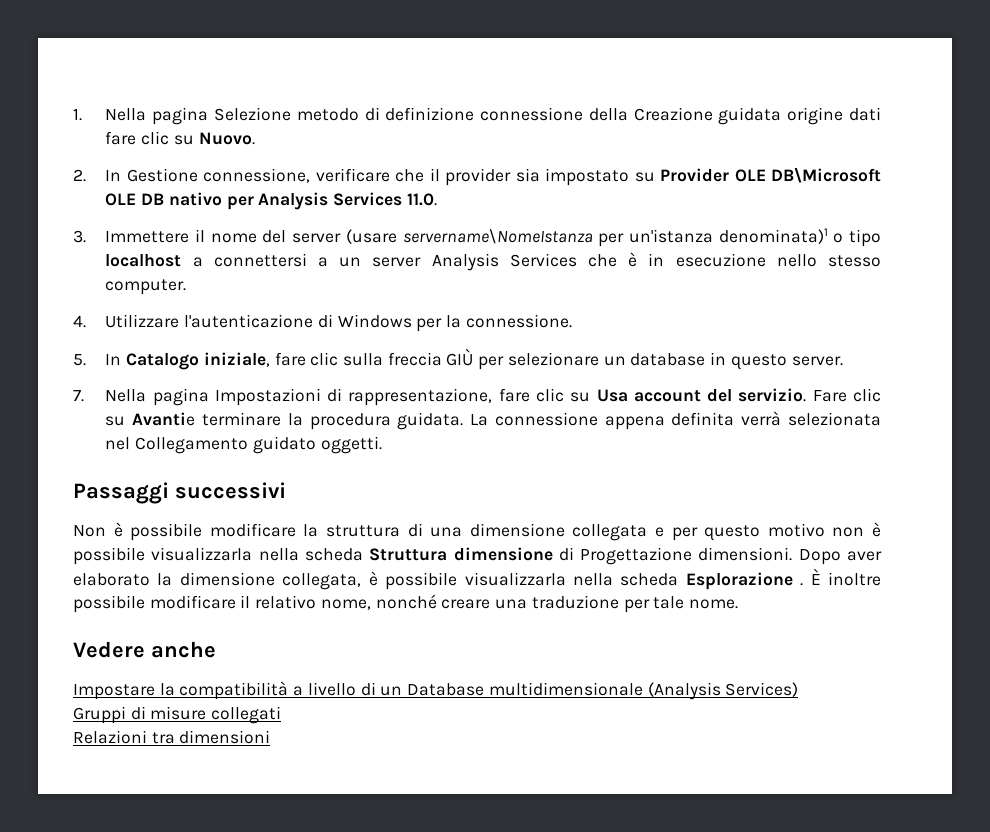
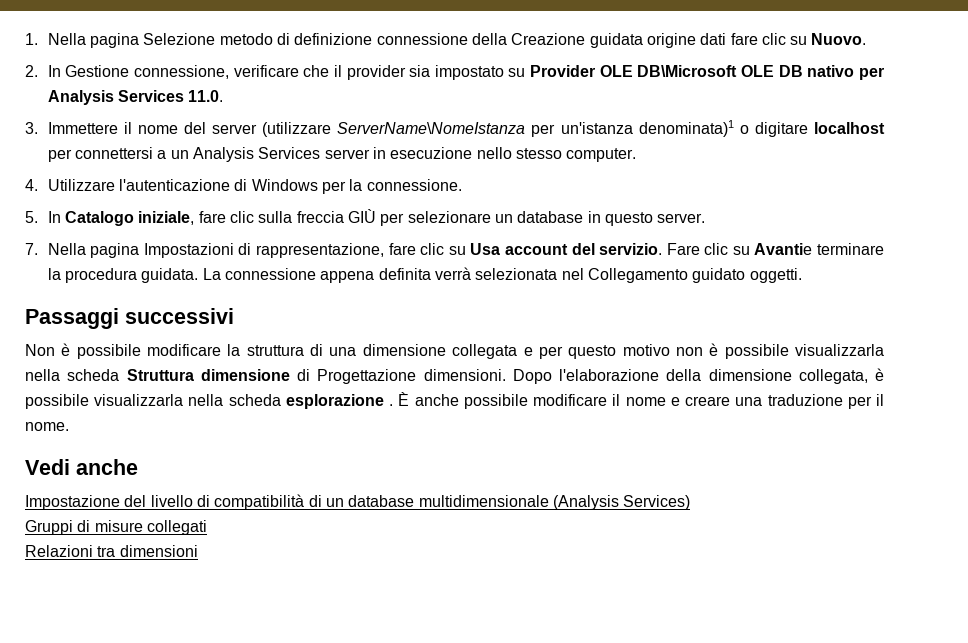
- 3. Immettere il nome del server (usare servername\NomeIstanza per un'istanza denominata)1 o tipo localhost a connettersi a un server Analysis Services che è in esecuzione nello stesso computer.
+ 3. Immettere il nome del server (utilizzare ServerName\NomeIstanza per un'istanza denominata)1 o digitare localhost per connettersi a un Analysis Services server in esecuzione nello stesso computer.
- Dopo aver elaborato la dimensione collegata, è possibile visualizzarla nella scheda Esplorazione .
+ Dopo l'elaborazione della dimensione collegata, è possibile visualizzarla nella scheda esplorazione .
- È inoltre possibile modificare il relativo nome, nonché creare una traduzione per tale nome.
+ È anche possibile modificare il nome e creare una traduzione per il nome.
- Vedere anche
+ Vedi anche
- Impostare la compatibilità a livello di un Database multidimensionale (Analysis Services)
+ Impostazione del livello di compatibilità di un database multidimensionale (Analysis Services)

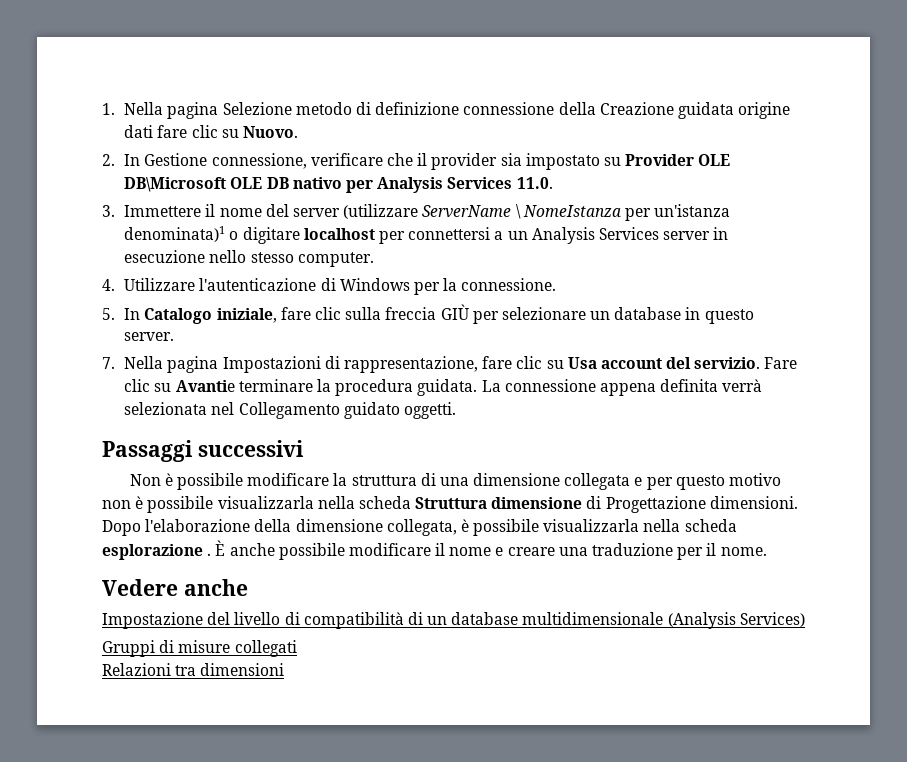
- 3. Immettere il nome del server (utilizzare ServerName\NomeIstanza per un'istanza denominata)1 o digitare localhost per connettersi a un Analysis Services server in esecuzione nello stesso computer.
+ 3. Immettere il nome del server (utilizzare ServerName \ NomeIstanza per un'istanza denominata)1 o digitare localhost per connettersi a un Analysis Services server in esecuzione nello stesso computer.
- Vedi anche
+ Vedere anche

